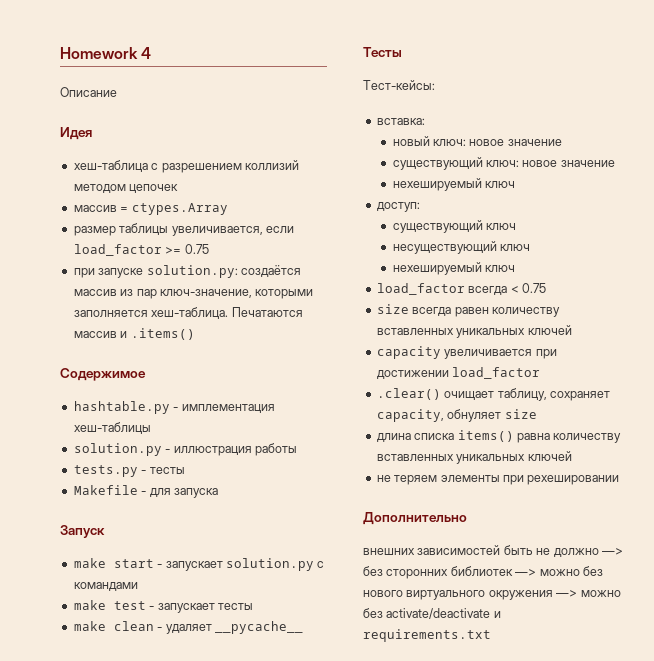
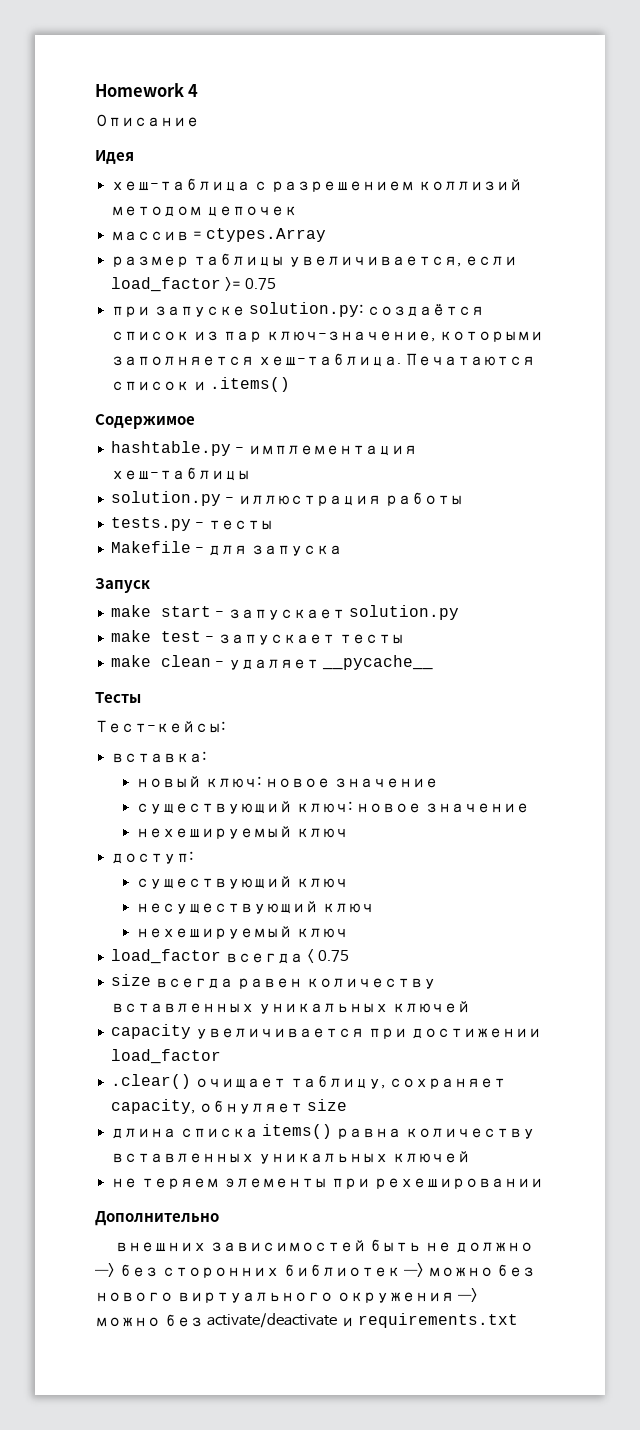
- при запуске solution.py: создаётся массив из пар ключ-значение, которыми заполняется хеш-таблица.
+ при запуске solution.py: создаётся список из пар ключ-значение, которыми заполняется хеш-таблица.
- Печатаются массив и .items()
+ Печатаются список и .items()
- make start - запускает solution.py с командами
+ make start - запускает solution.py

